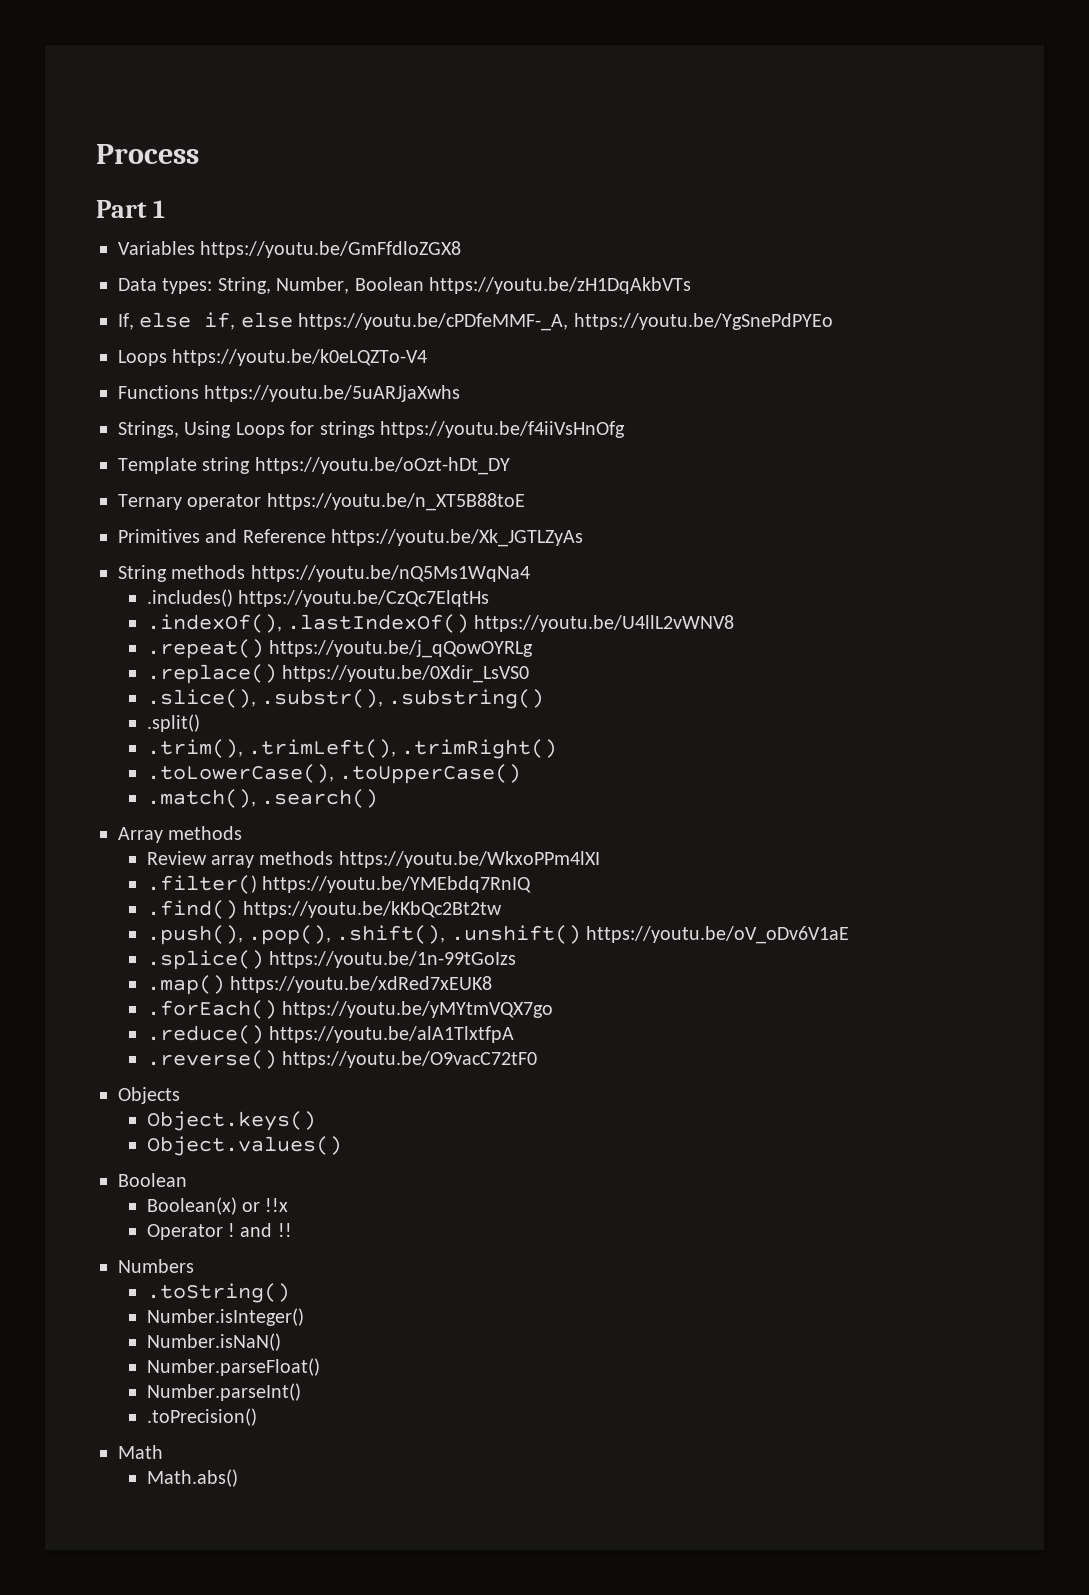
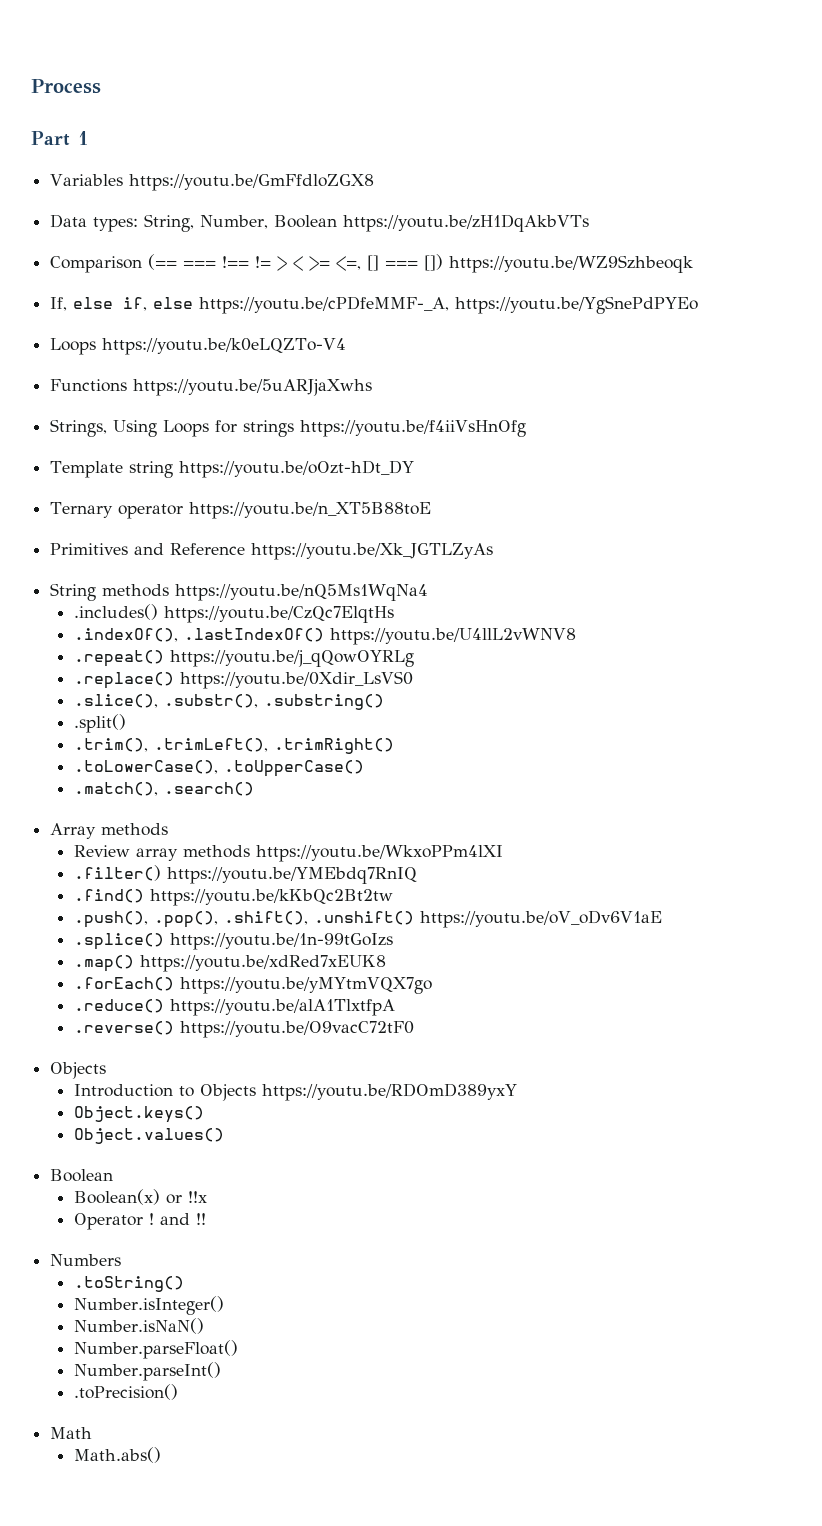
+ Comparison (== === !== != > < >= <=, [] === []) https://youtu.be/WZ9Szhbeoqk
+ Introduction to Objects https://youtu.be/RDOmD389yxY

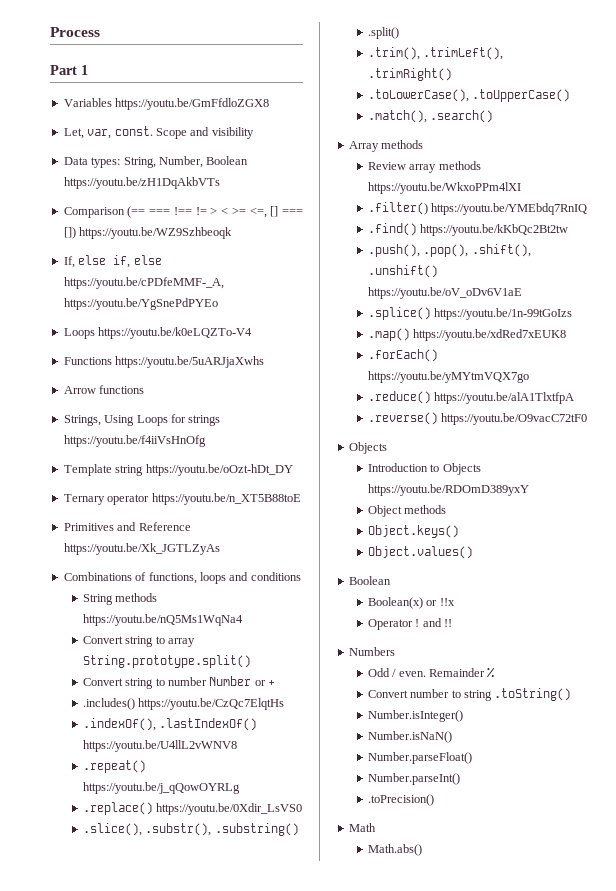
+ Let, var, const. Scope and visibility
+ Arrow functions
+ Combinations of functions, loops and conditions
  String methods https://youtu.be/nQ5Ms1WqNa4
+ Convert string to array String.prototype.split()
+ Convert string to number Number or +
+ Object methods
- .toString()
+ Odd / even. Remainder %
+ Convert number to string .toString()

